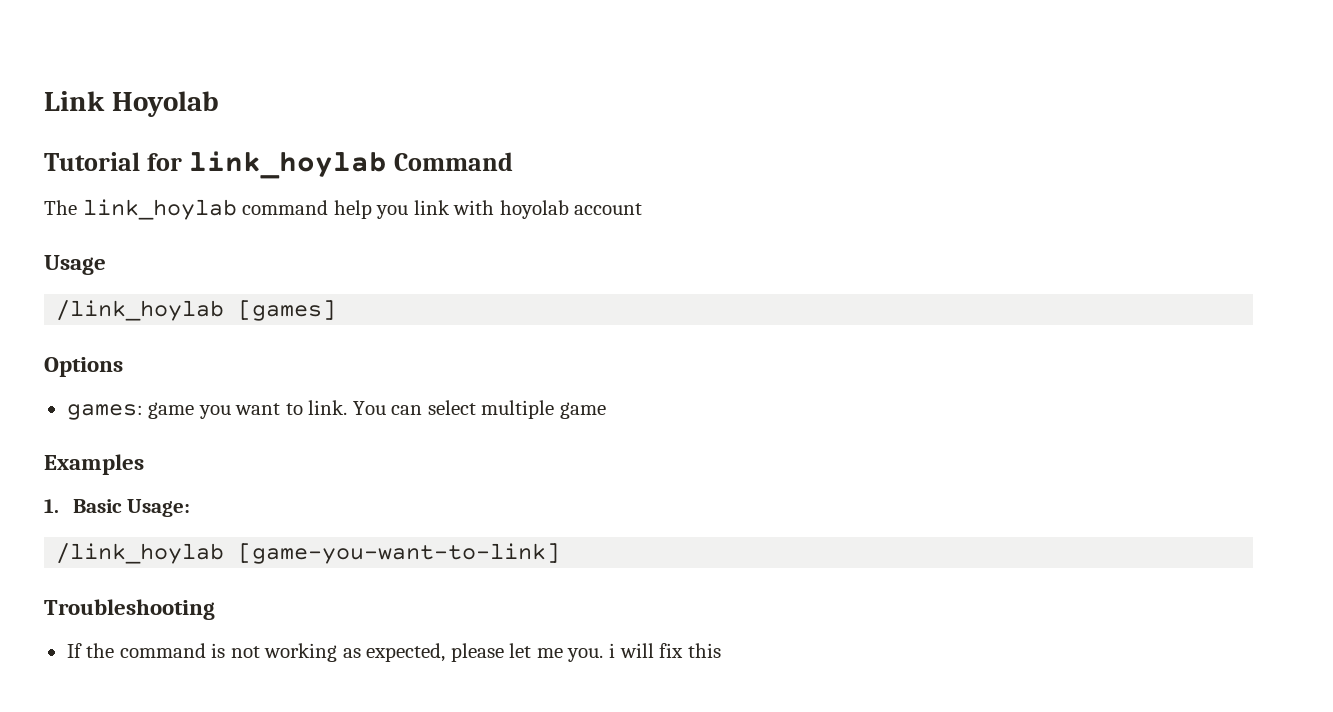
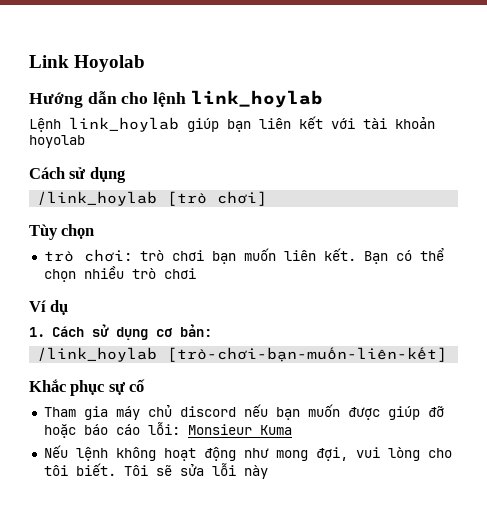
- Tutorial for link_hoylab Command
- The link_hoylab command help you link with hoyolab account
- Usage
- /link_hoylab [games]
- Options
- games: game you want to link. You can select multiple game
- Examples
- 1. Basic Usage:
- /link_hoylab [game-you-want-to-link]
- Troubleshooting
- If the command is not working as expected, please let me you. i will fix this
+ Hướng dẫn cho lệnh link_hoylab
+ Lệnh link_hoylab giúp bạn liên kết với tài khoản hoyolab
+ Cách sử dụng
+ /link_hoylab [trò chơi]
+ Tùy chọn
+ trò chơi: trò chơi bạn muốn liên kết. Bạn có thể chọn nhiều trò chơi
+ Ví dụ
+ 1. Cách sử dụng cơ bản:
+ /link_hoylab [trò-chơi-bạn-muốn-liên-kết]
+ Khắc phục sự cố
+ Tham gia máy chủ discord nếu bạn muốn được giúp đỡ hoặc báo cáo lỗi: Monsieur Kuma
+ Nếu lệnh không hoạt động như mong đợi, vui lòng cho tôi biết. Tôi sẽ sửa lỗi này

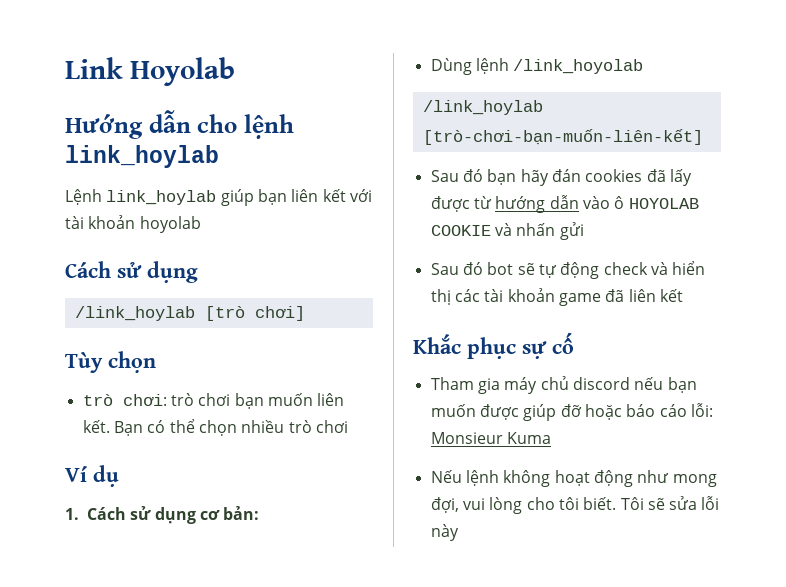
+ Dùng lệnh /link_hoyolab
+ Sau đó bạn hãy đán cookies đã lấy được từ hướng dẫn vào ô HOYOLAB COOKIE và nhấn gửi
+ Sau đó bot sẽ tự động check và hiển thị các tài khoản game đã liên kết

